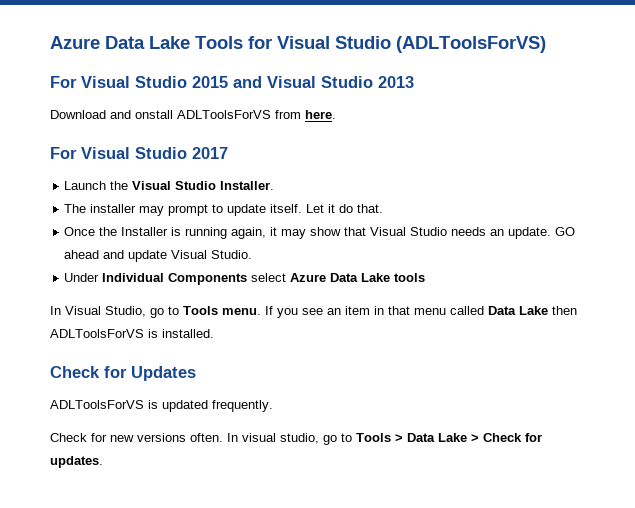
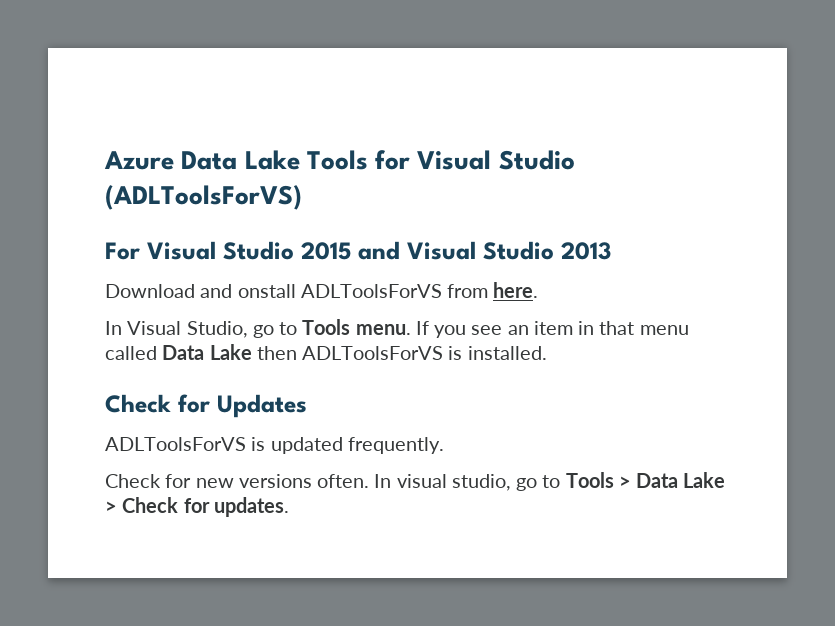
- For Visual Studio 2017
- Launch the Visual Studio Installer.
- The installer may prompt to update itself. Let it do that.
- Once the Installer is running again, it may show that Visual Studio needs an update. GO ahead and update Visual Studio.
- Under Individual Components select Azure Data Lake tools

